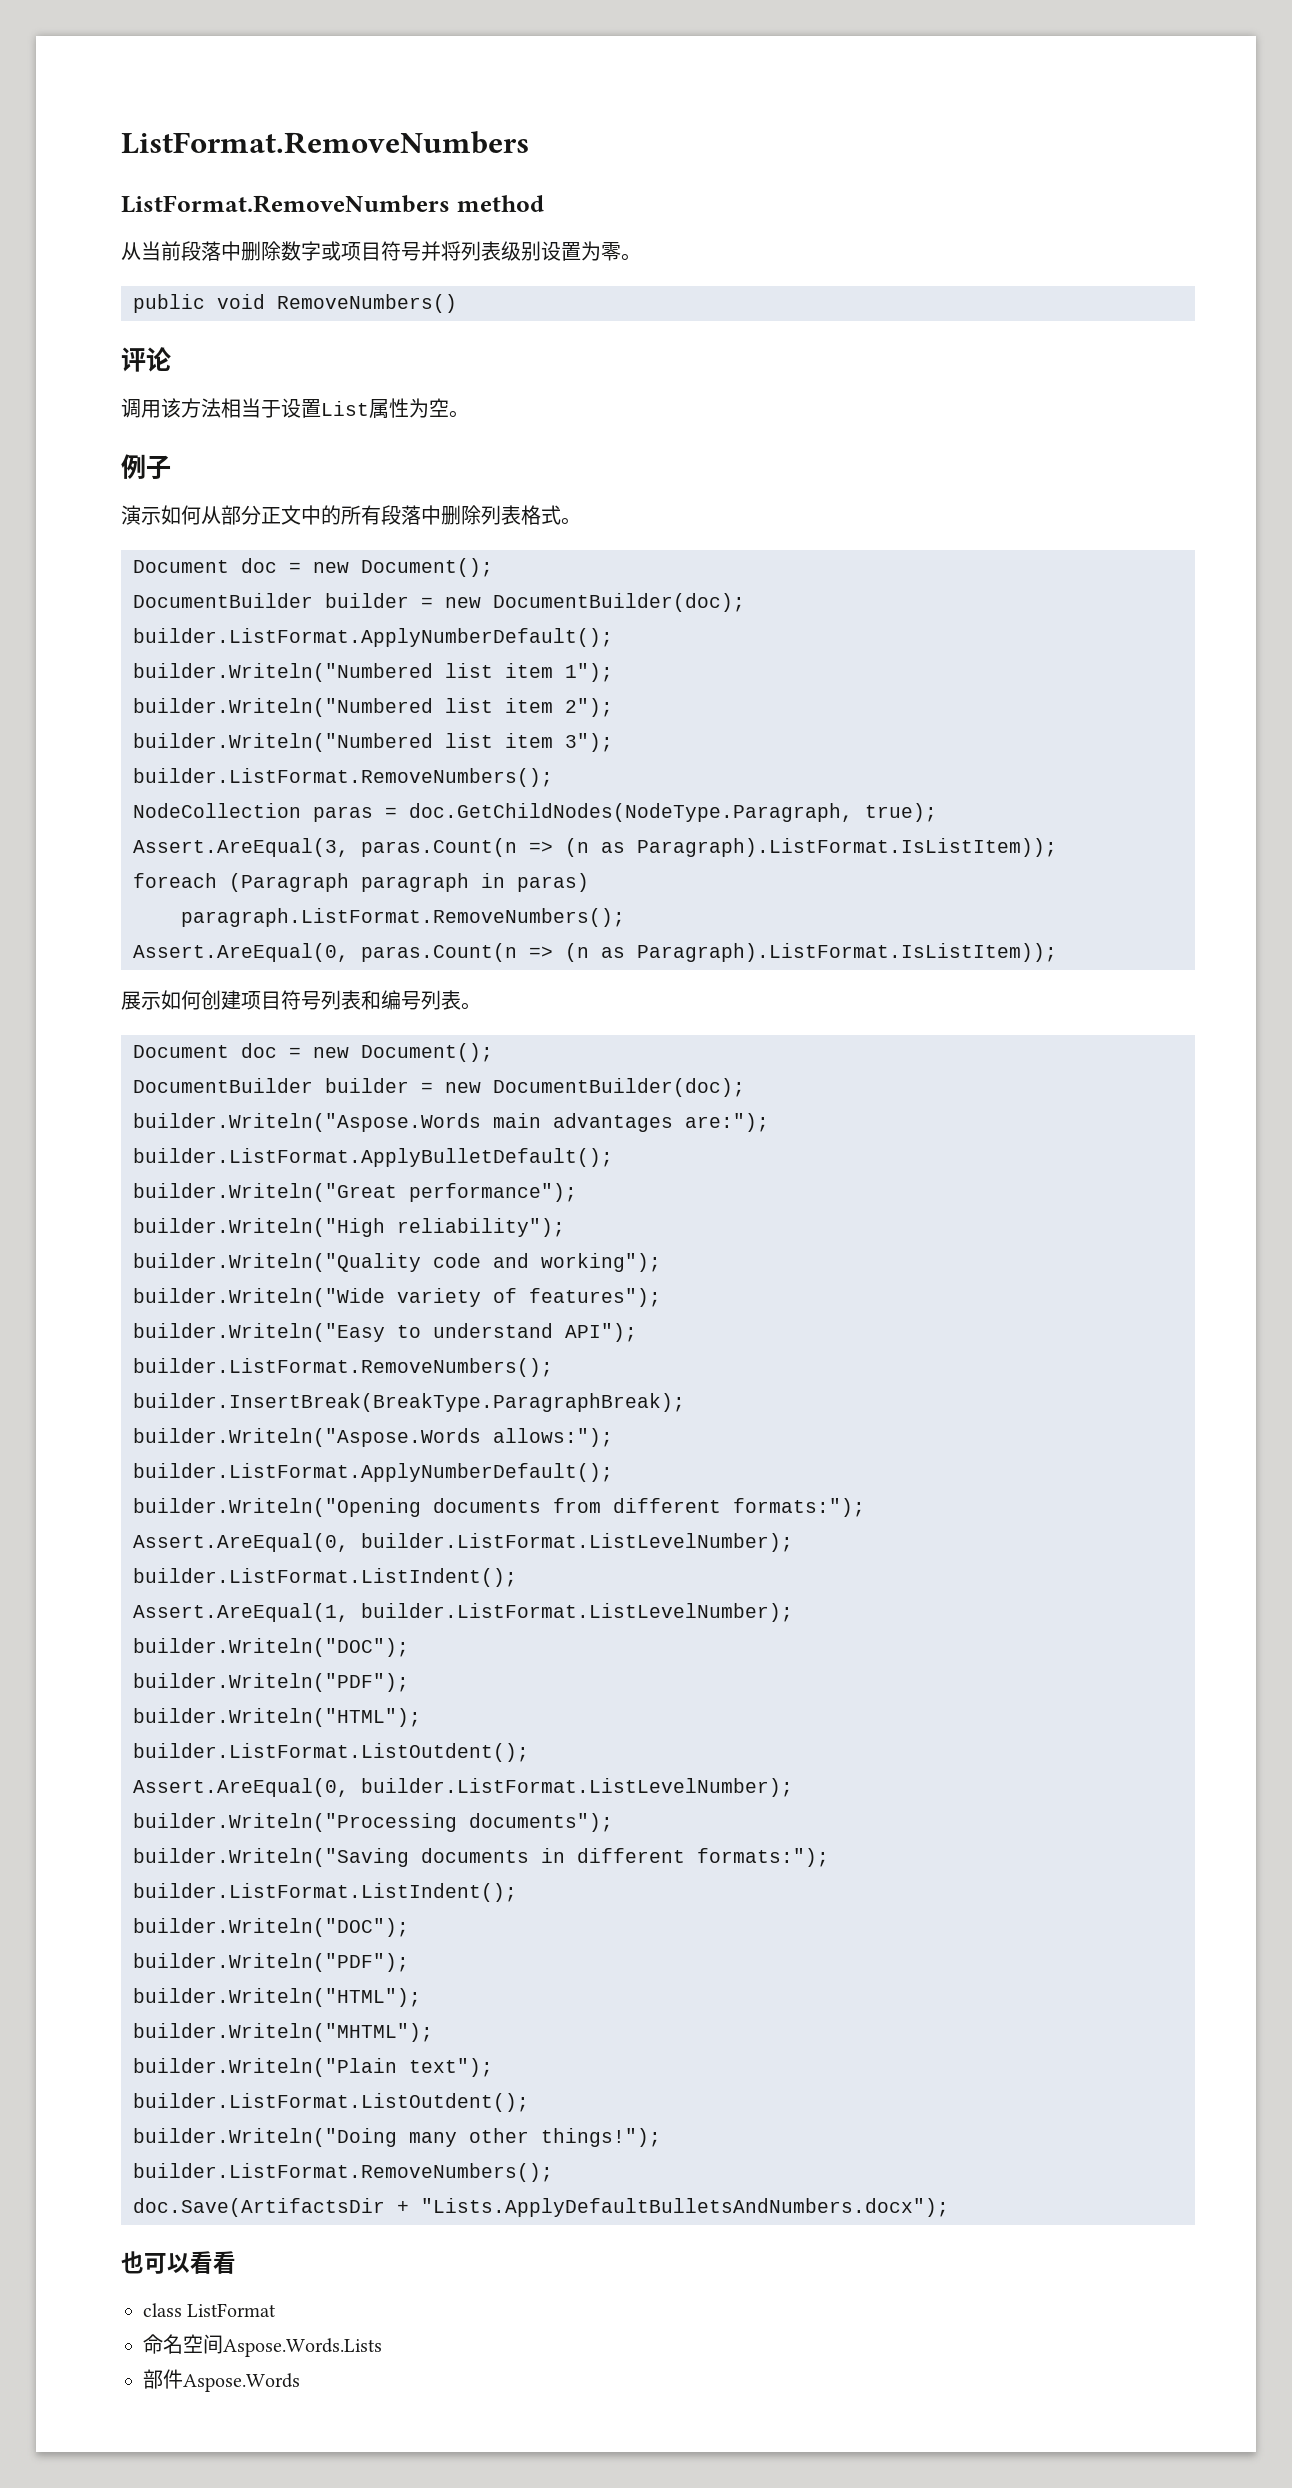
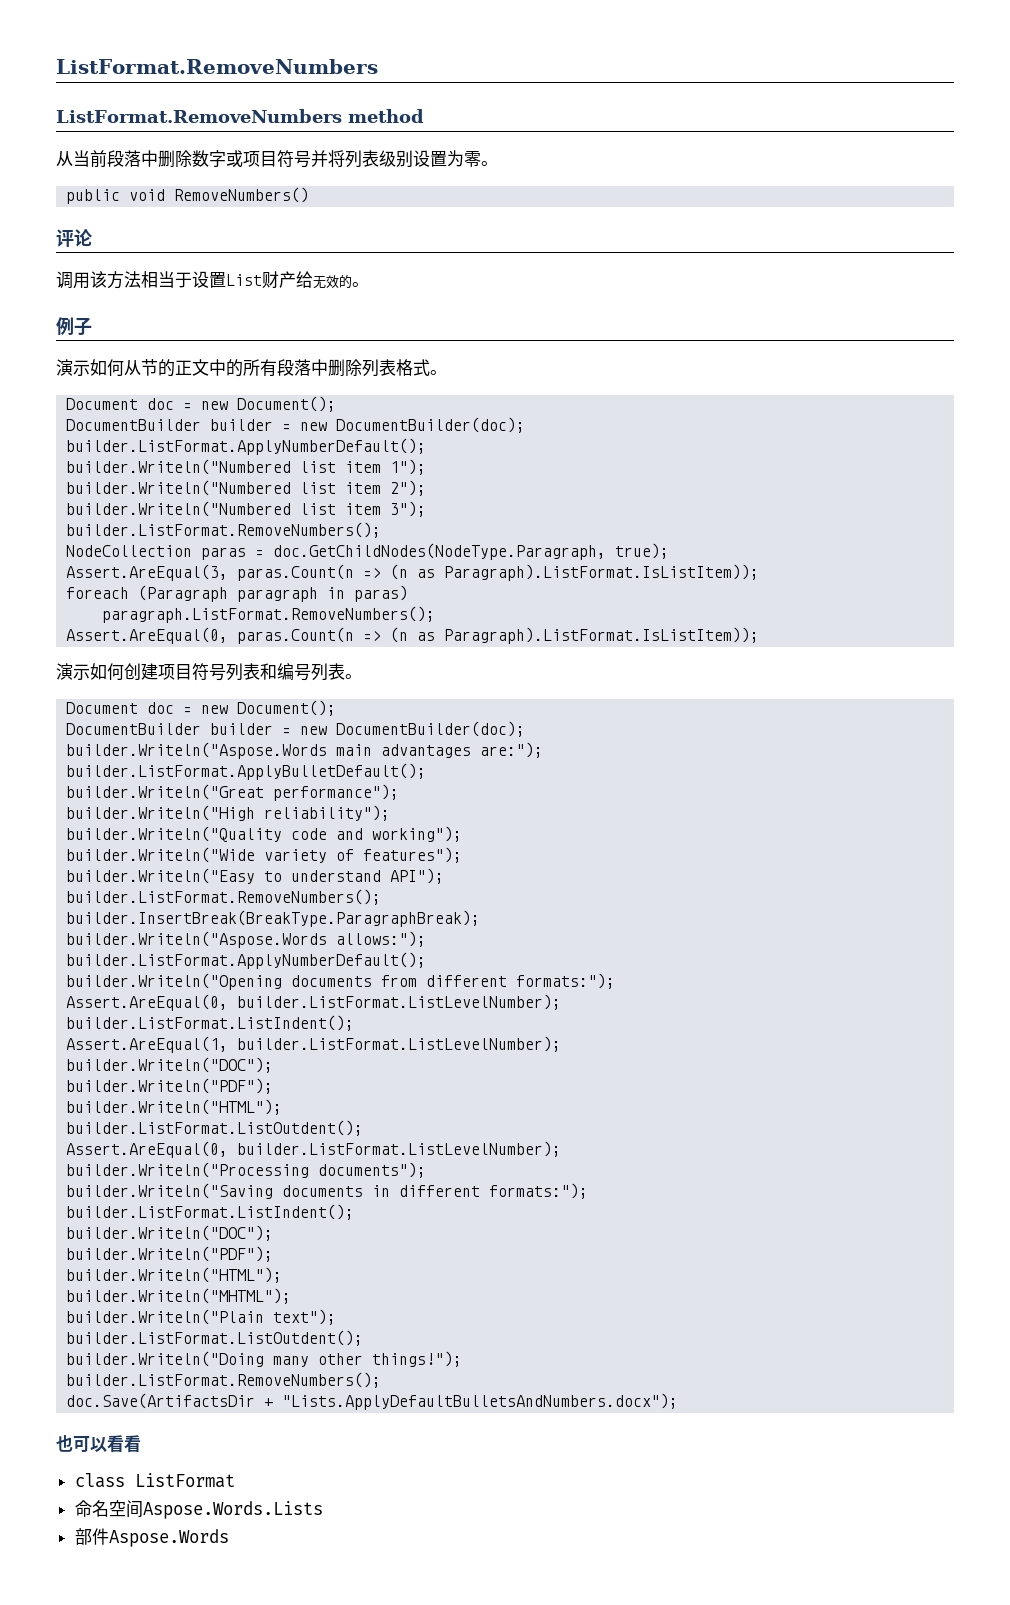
- 调用该方法相当于设置List属性为空。
+ 调用该方法相当于设置List财产给无效的。
- 演示如何从部分正文中的所有段落中删除列表格式。
+ 演示如何从节的正文中的所有段落中删除列表格式。
- 展示如何创建项目符号列表和编号列表。
+ 演示如何创建项目符号列表和编号列表。

